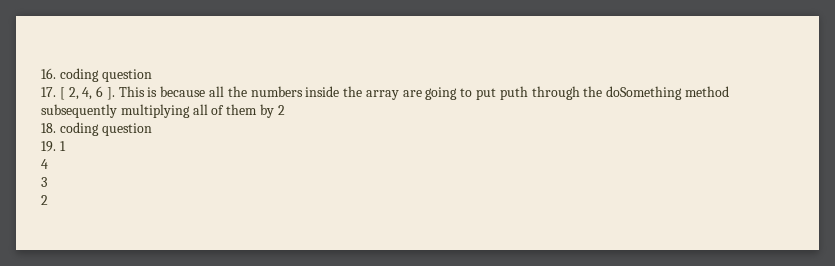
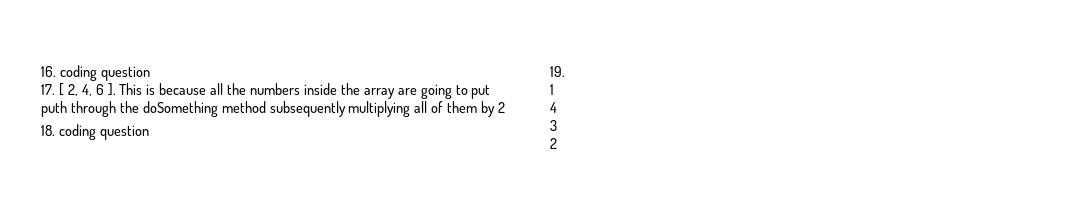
- 19. 1
+ 19.
+ 1

